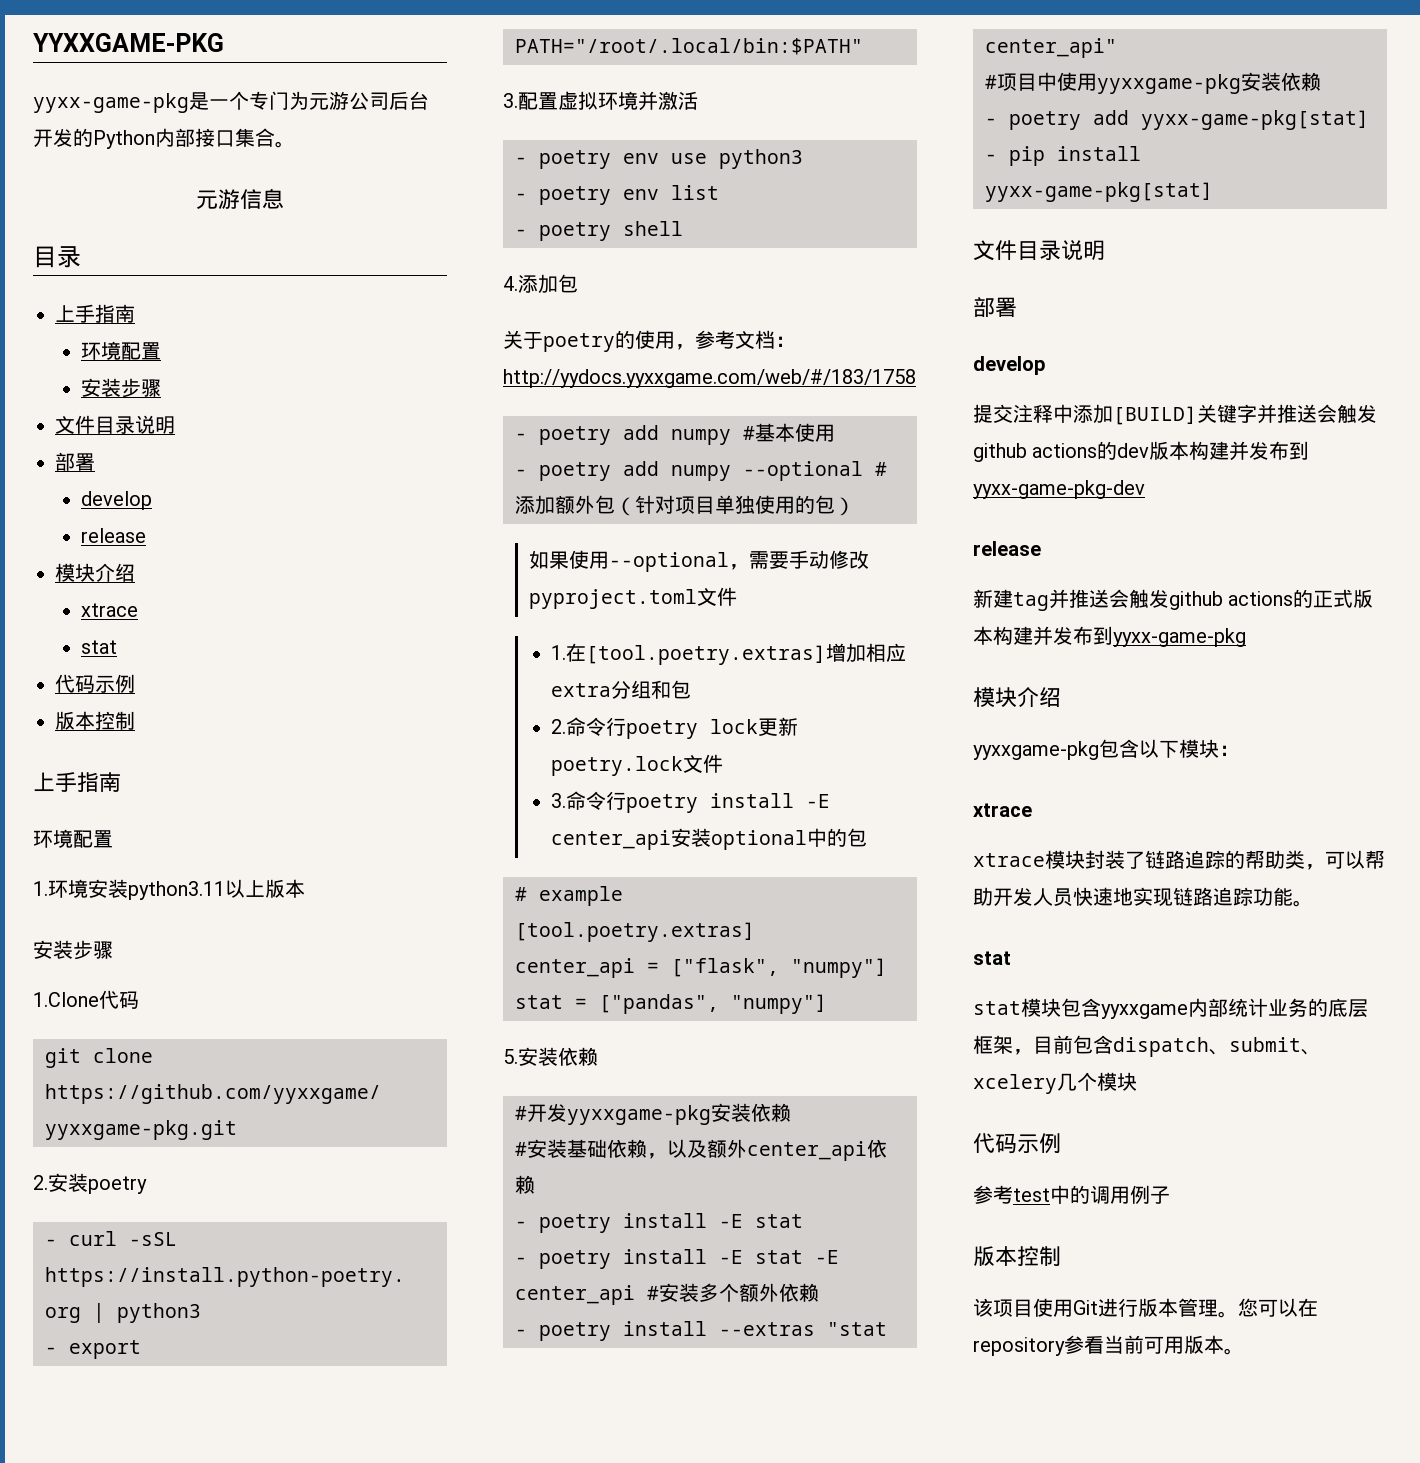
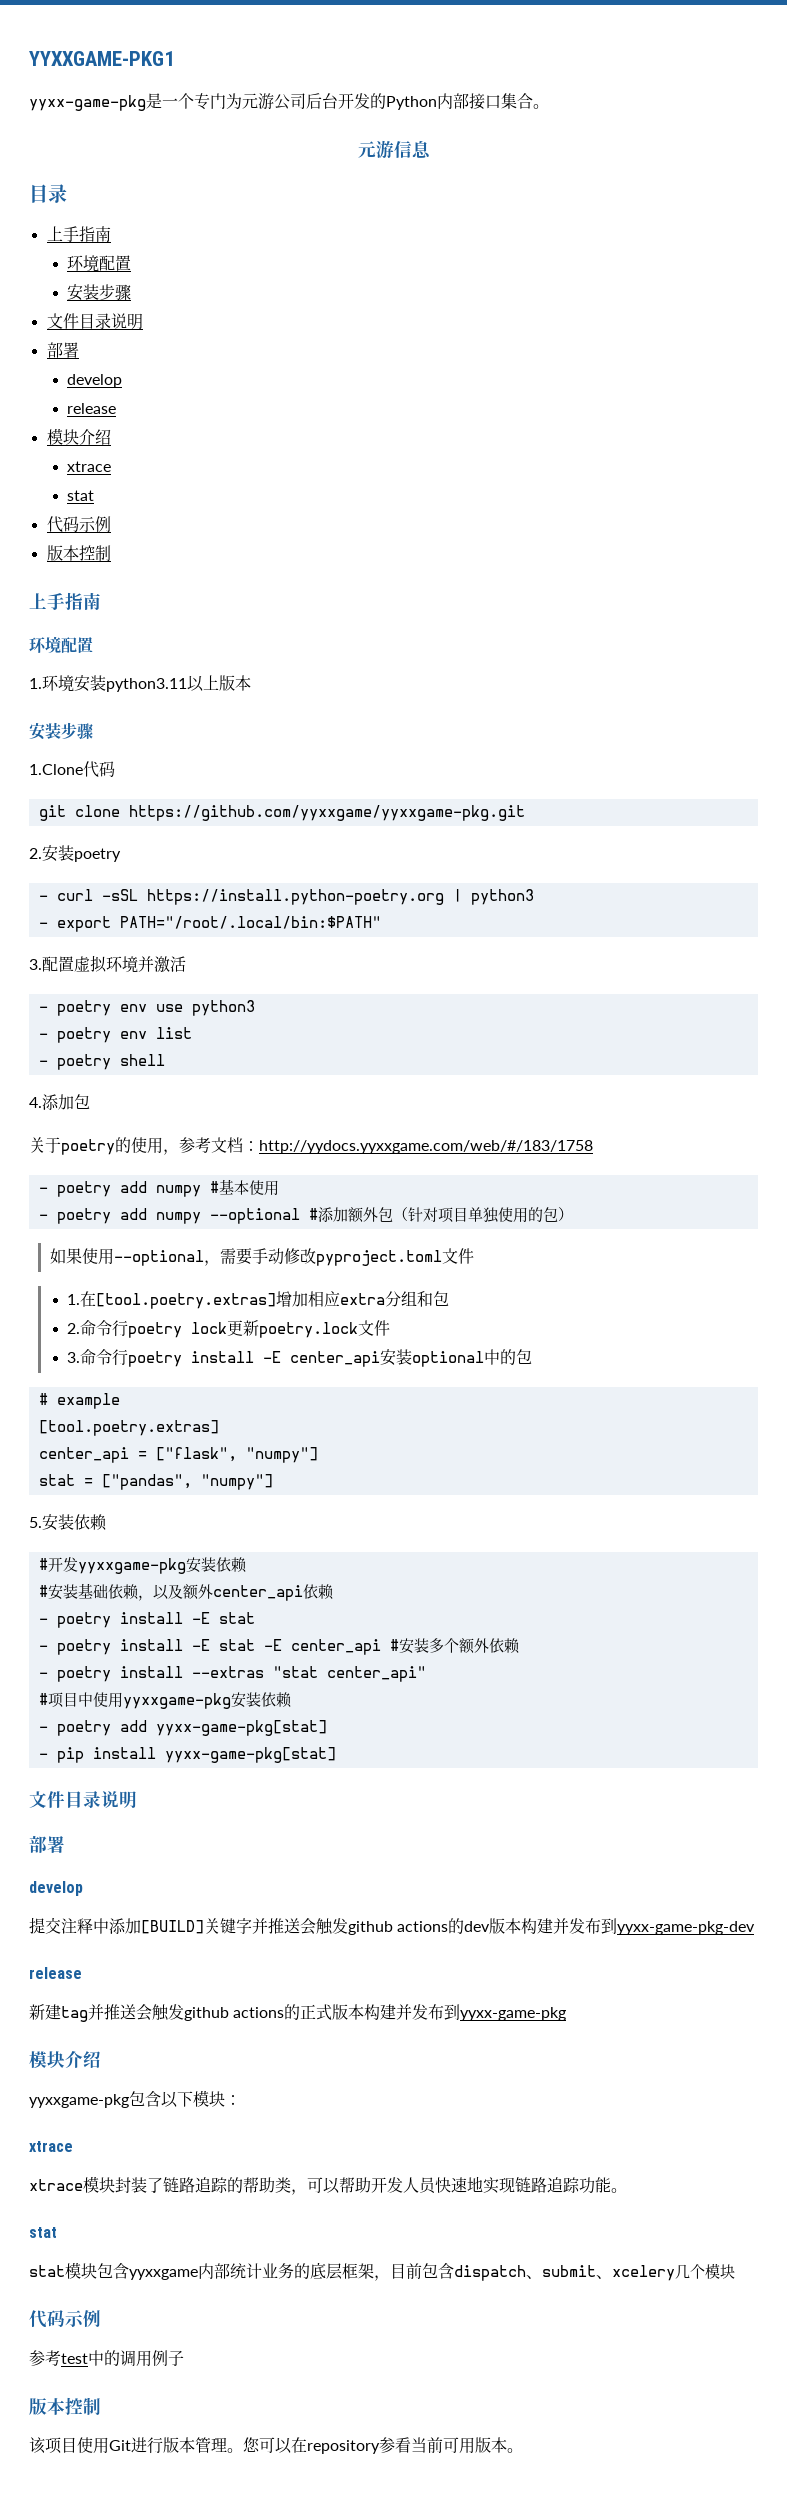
- YYXXGAME-PKG
+ YYXXGAME-PKG1

